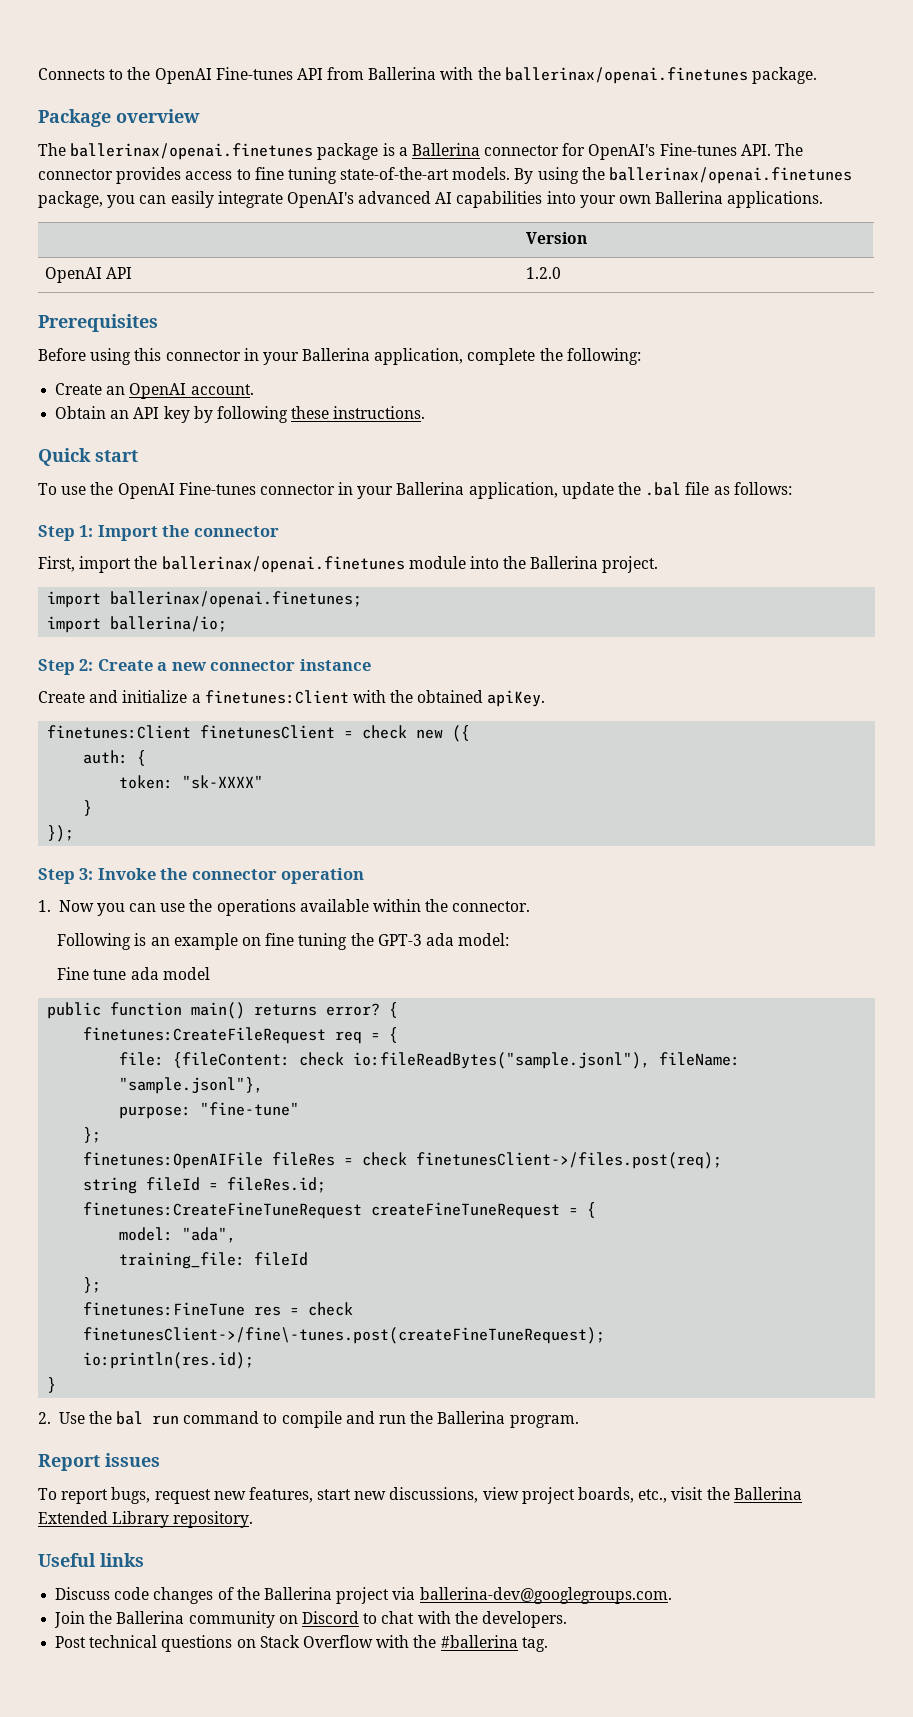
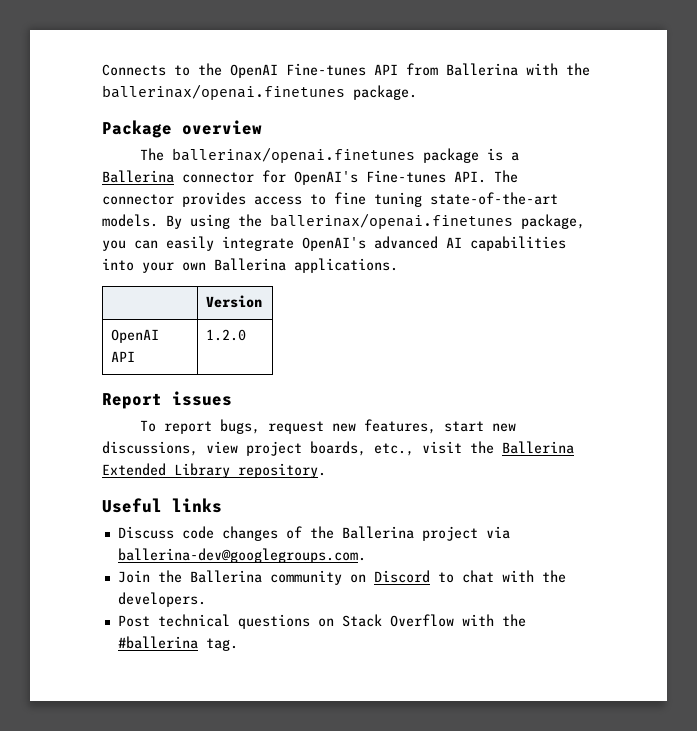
- Prerequisites
- Before using this connector in your Ballerina application, complete the following:
- Create an OpenAI account.
- Obtain an API key by following these instructions.
- Quick start
- To use the OpenAI Fine-tunes connector in your Ballerina application, update the .bal file as follows:
- Step 1: Import the connector
- First, import the ballerinax/openai.finetunes module into the Ballerina project.
- import ballerinax/openai.finetunes;
- import ballerina/io;
- Step 2: Create a new connector instance
- Create and initialize a finetunes:Client with the obtained apiKey.
- finetunes:Client finetunesClient = check new ({
- auth: {
- token: "sk-XXXX"
- }
- });
- Step 3: Invoke the connector operation
- 1. Now you can use the operations available within the connector.
- Following is an example on fine tuning the GPT-3 ada model:
- Fine tune ada model
- public function main() returns error? {
- finetunes:CreateFileRequest req = {
- file: {fileContent: check io:fileReadBytes("sample.jsonl"), fileName: "sample.jsonl"},
- purpose: "fine-tune"
- };
- finetunes:OpenAIFile fileRes = check finetunesClient->/files.post(req);
- string fileId = fileRes.id;
- finetunes:CreateFineTuneRequest createFineTuneRequest = {
- model: "ada",
- training_file: fileId
- };
- finetunes:FineTune res = check finetunesClient->/fine\-tunes.post(createFineTuneRequest);
- io:println(res.id);
- }
- 2. Use the bal run command to compile and run the Ballerina program.

